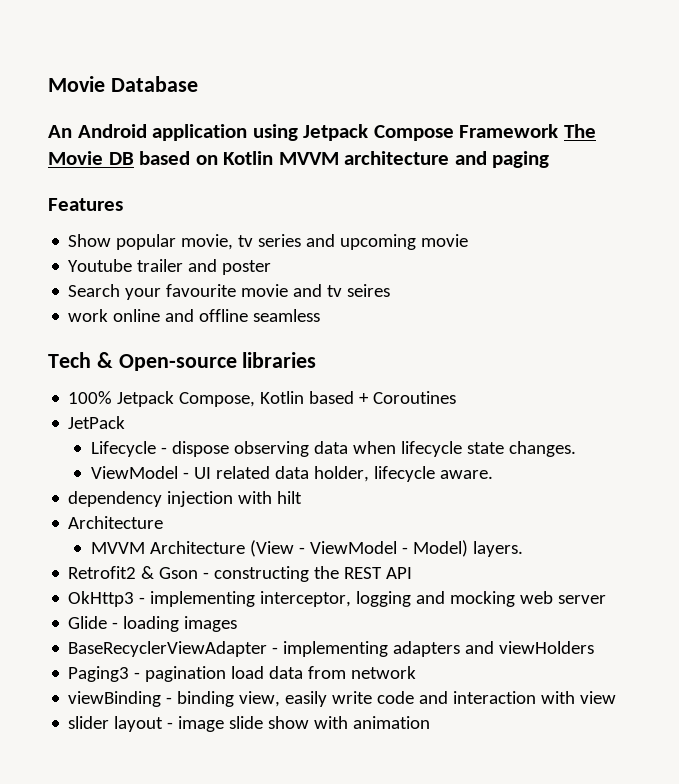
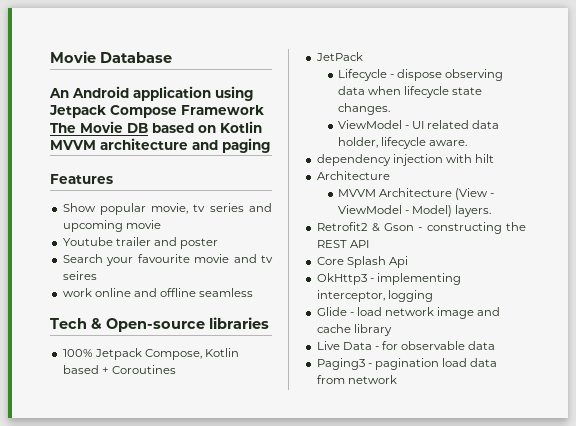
+ Core Splash Api
- OkHttp3 - implementing interceptor, logging and mocking web server
- Glide - loading images
- BaseRecyclerViewAdapter - implementing adapters and viewHolders
+ OkHttp3 - implementing interceptor, logging
+ Glide - load network image and cache library
+ Live Data - for observable data
- viewBinding - binding view, easily write code and interaction with view
- slider layout - image slide show with animation

